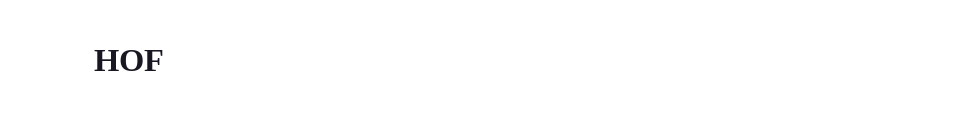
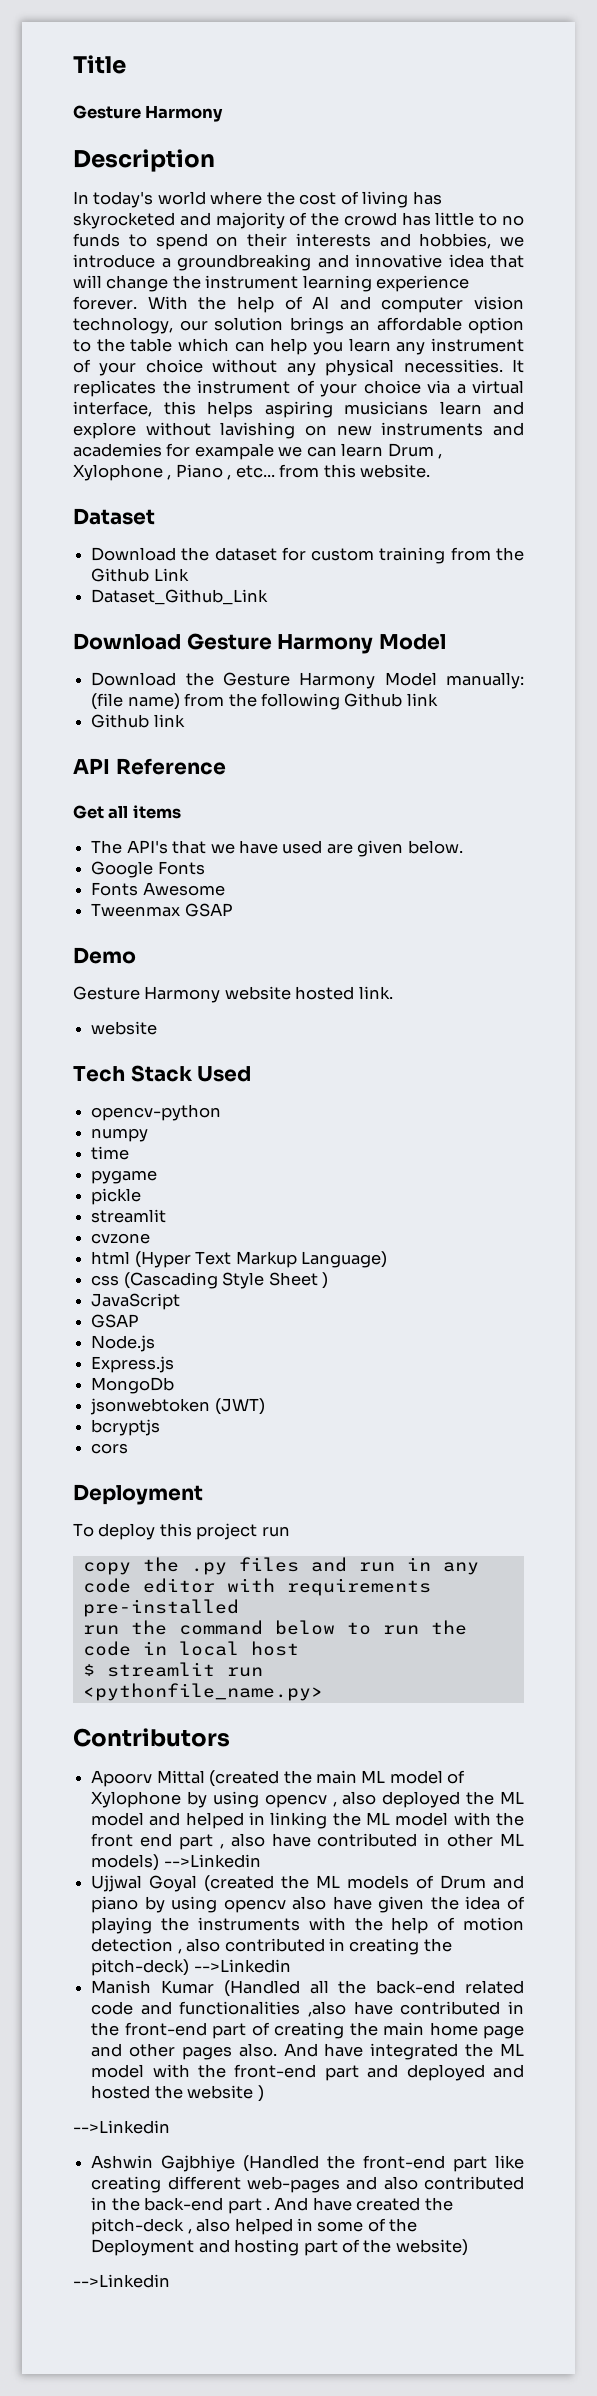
- HOF
+ Title
+ Gesture Harmony
+ Description
+ In today's world where the cost of living has skyrocketed and majority of the crowd has little to no funds to spend on their interests and hobbies, we introduce a groundbreaking and innovative idea that will change the instrument learning experience forever. With the help of AI and computer vision technology, our solution brings an affordable option to the table which can help you learn any instrument of your choice without any physical necessities. It replicates the instrument of your choice via a virtual interface, this helps aspiring musicians learn and explore without lavishing on new instruments and academies for exampale we can learn Drum , Xylophone , Piano , etc... from this website.
+ Dataset
+ Download the dataset for custom training from the Github Link
+ Dataset_Github_Link
+ Download Gesture Harmony Model
+ Download the Gesture Harmony Model manually: (file name) from the following Github link
+ Github link
+ API Reference
+ Get all items
+ The API's that we have used are given below.
+ Google Fonts
+ Fonts Awesome
+ Tweenmax GSAP
+ Demo
+ Gesture Harmony website hosted link.
+ website
+ Tech Stack Used
+ opencv-python
+ numpy
+ time
+ pygame
+ pickle
+ streamlit
+ cvzone
+ html (Hyper Text Markup Language)
+ css (Cascading Style Sheet )
+ JavaScript
+ GSAP
+ Node.js
+ Express.js
+ MongoDb
+ jsonwebtoken (JWT)
+ bcryptjs
+ cors
+ Deployment
+ To deploy this project run
+ copy the .py files and run in any code editor with requirements pre-installed
+ run the command below to run the code in local host
+ $ streamlit run <pythonfile_name.py>
+ Contributors
+ Apoorv Mittal (created the main ML model of Xylophone by using opencv , also deployed the ML model and helped in linking the ML model with the front end part , also have contributed in other ML models) -->Linkedin
+ Ujjwal Goyal (created the ML models of Drum and piano by using opencv also have given the idea of playing the instruments with the help of motion detection , also contributed in creating the pitch-deck) -->Linkedin
+ Manish Kumar (Handled all the back-end related code and functionalities ,also have contributed in the front-end part of creating the main home page and other pages also. And have integrated the ML model with the front-end part and deployed and hosted the website )
+ -->Linkedin
+ Ashwin Gajbhiye (Handled the front-end part like creating different web-pages and also contributed in the back-end part . And have created the pitch-deck , also helped in some of the Deployment and hosting part of the website)
+ -->Linkedin

